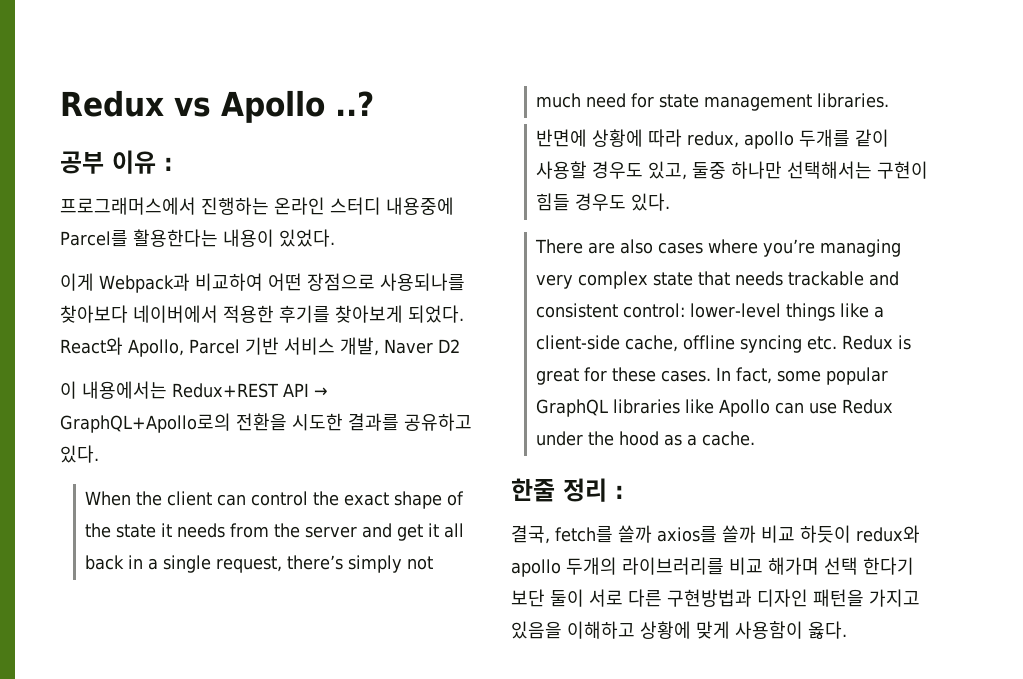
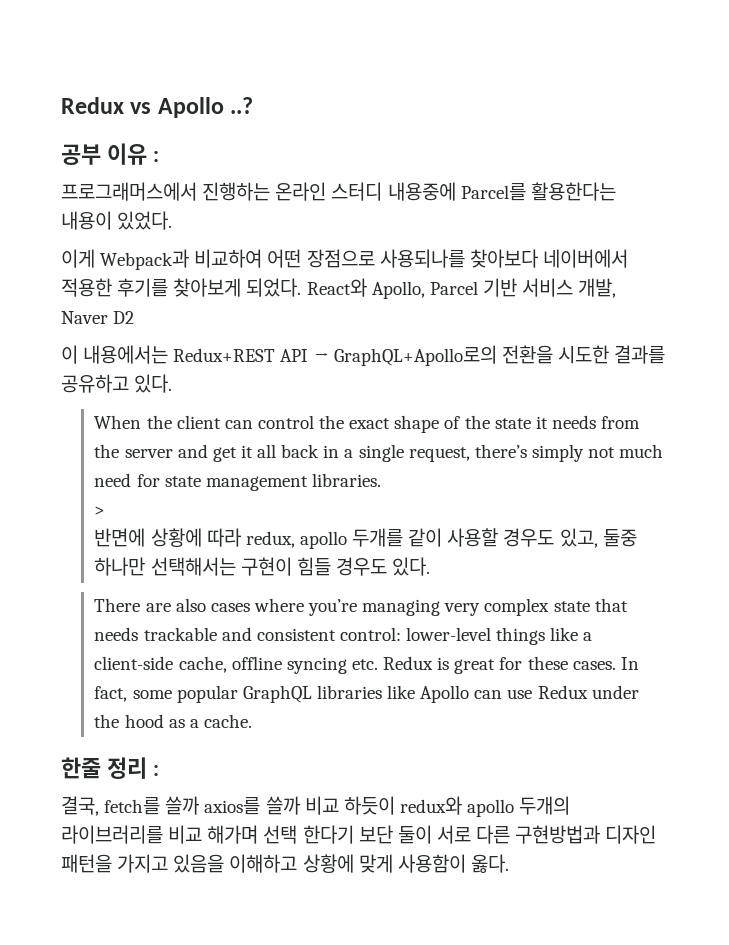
+ >

